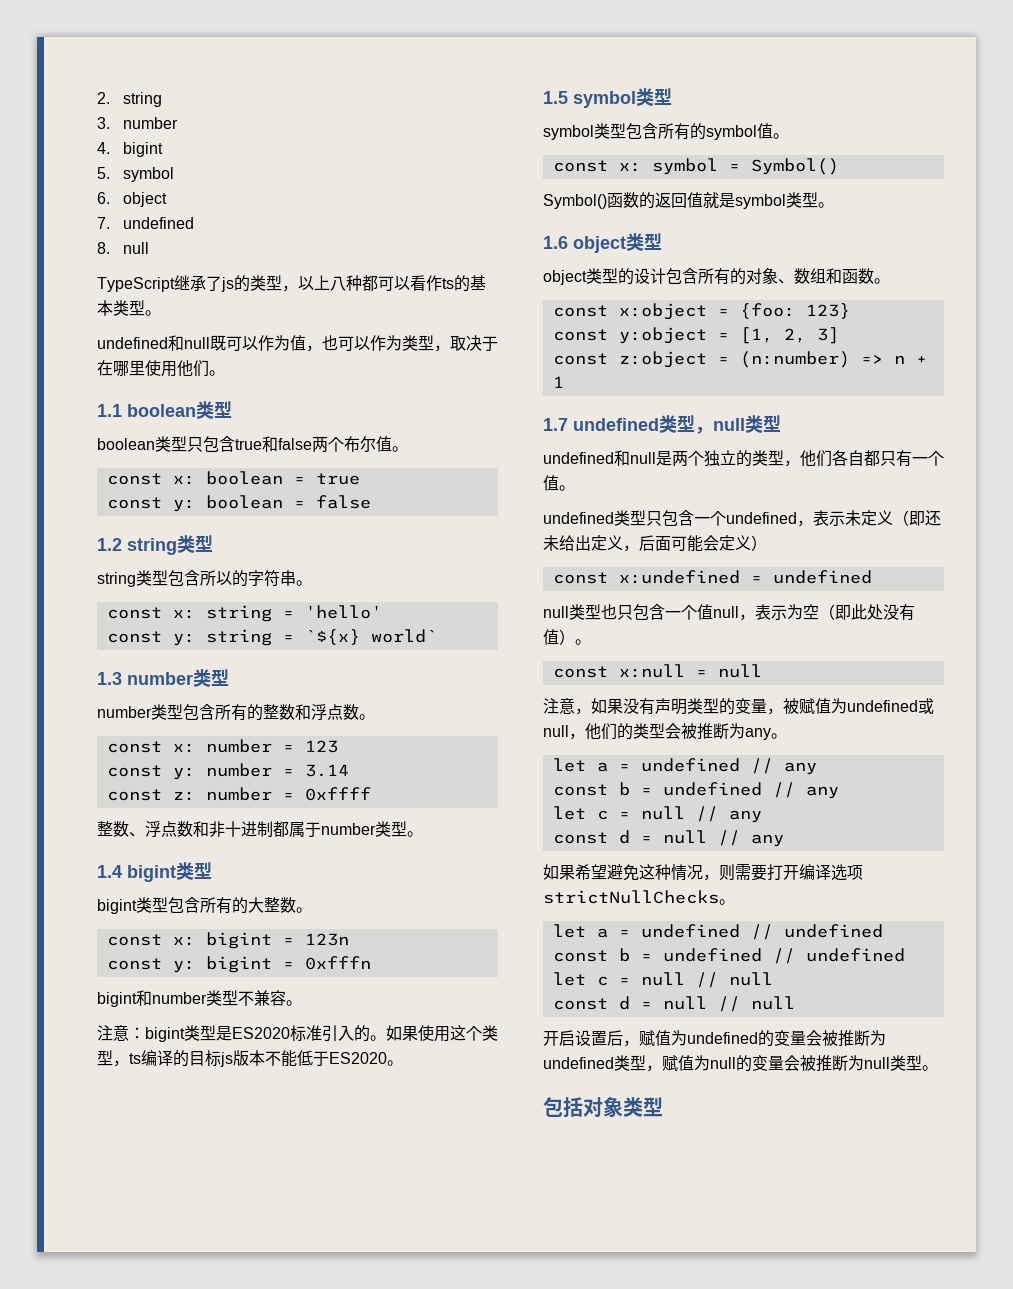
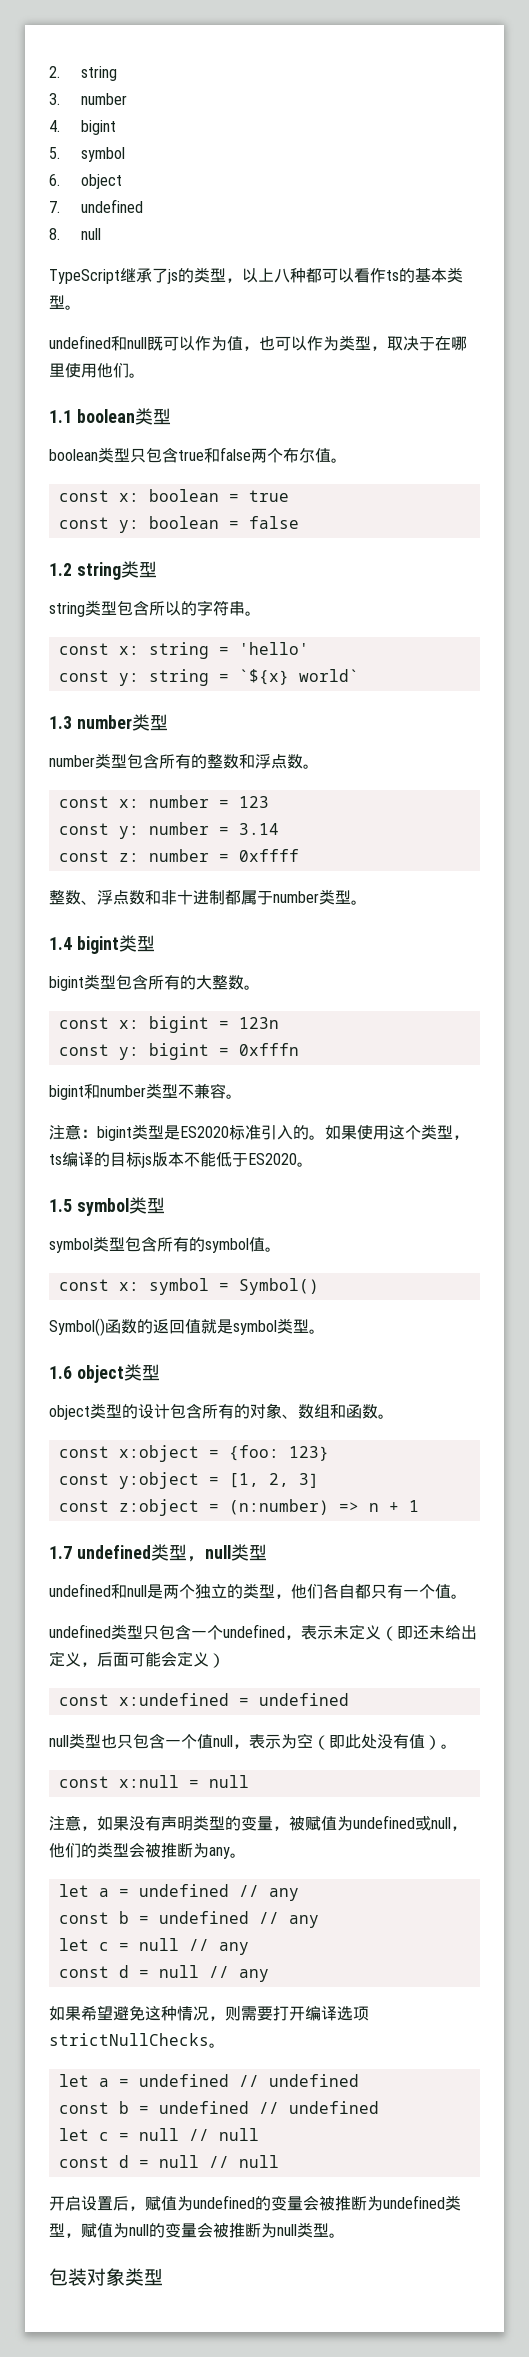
- 包括对象类型
+ 包装对象类型

